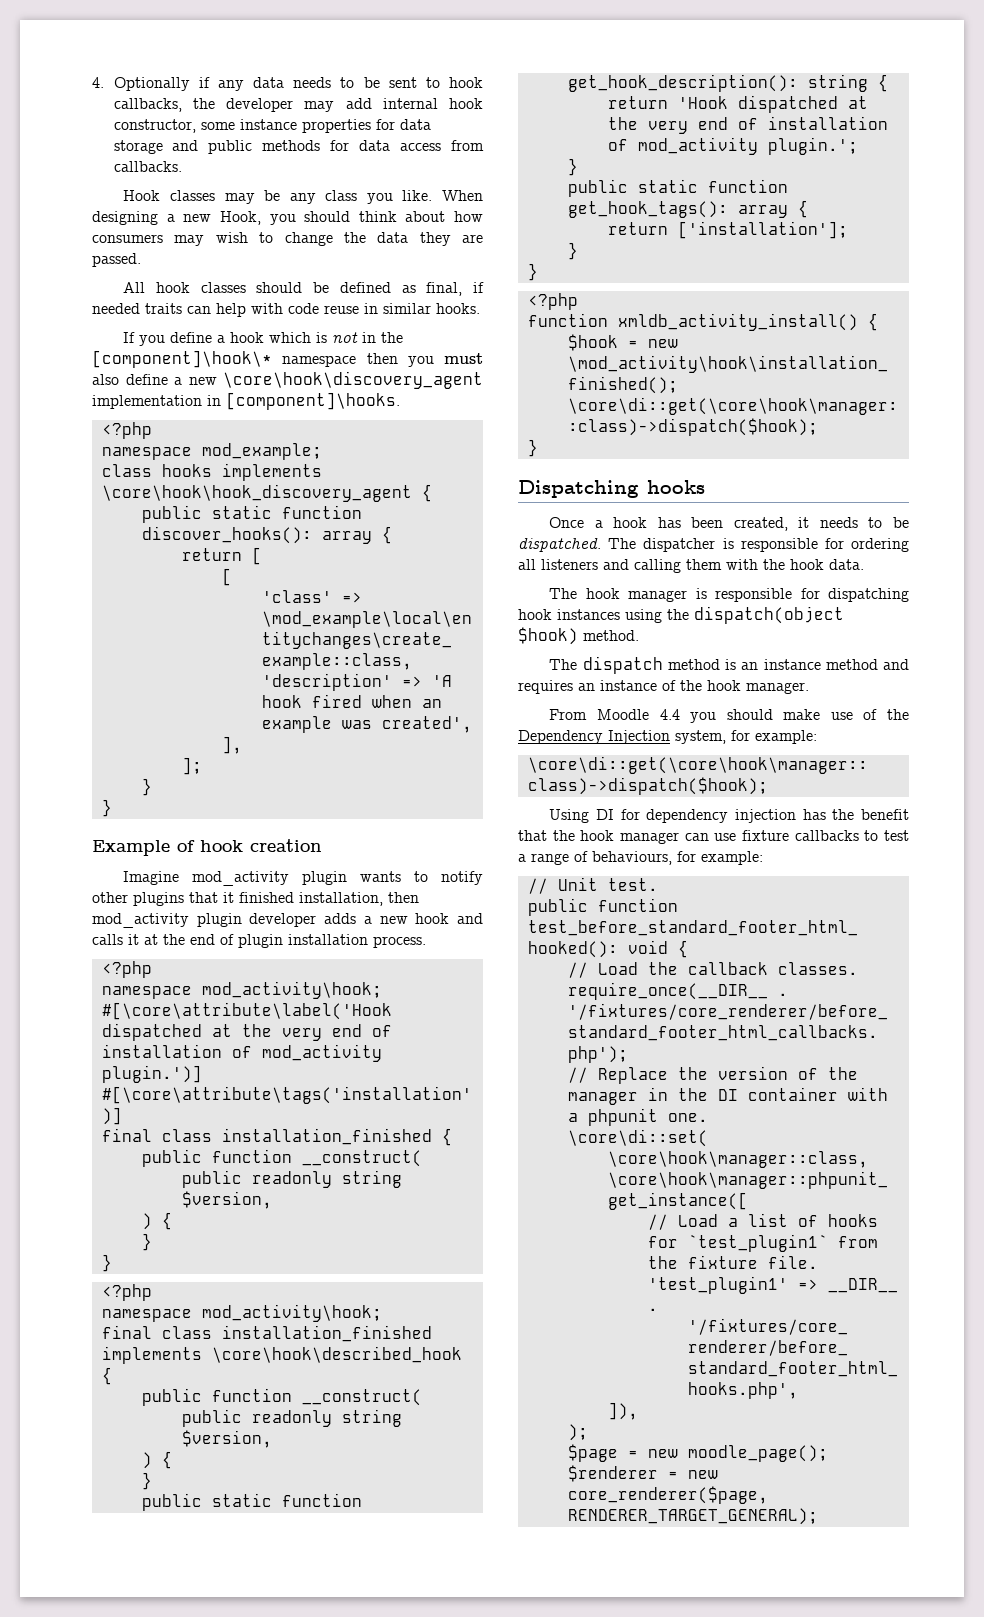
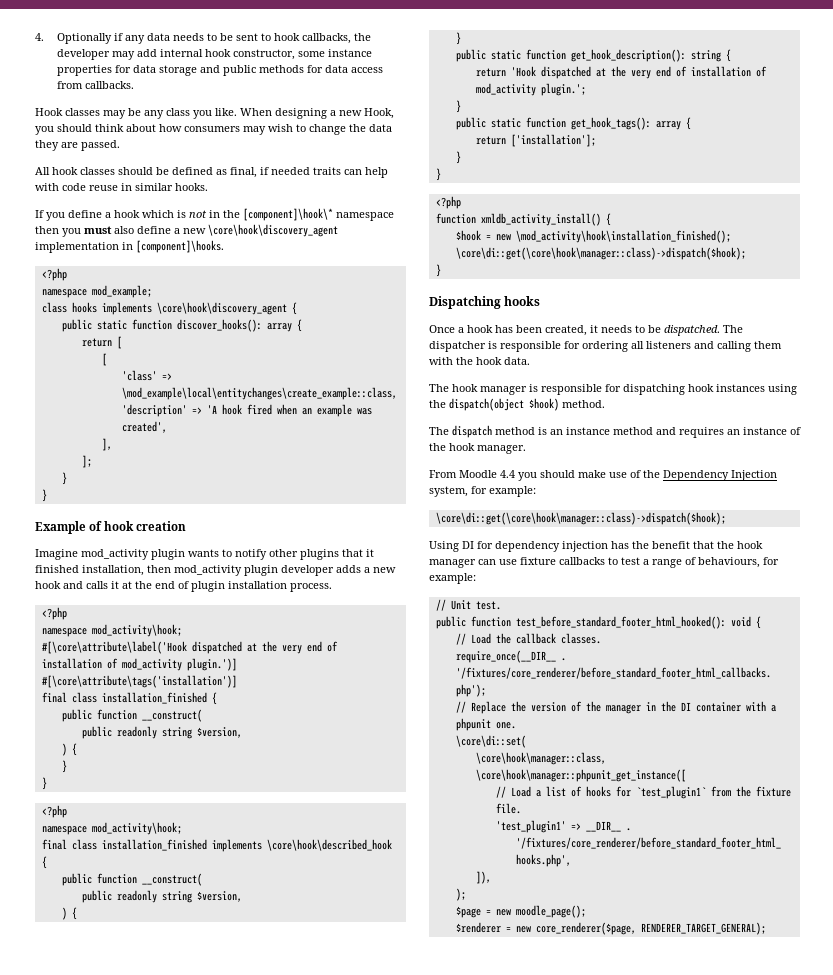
- class hooks implements \core\hook\hook_discovery_agent {
+ class hooks implements \core\hook\discovery_agent {

